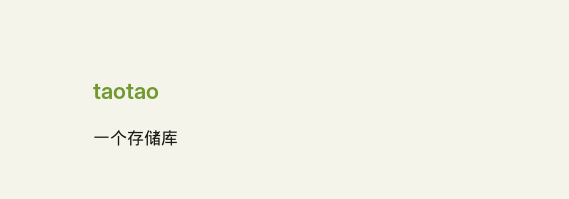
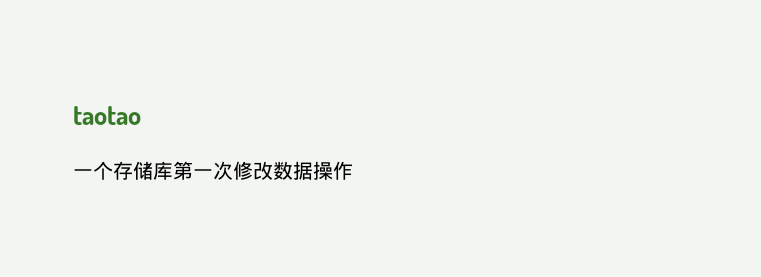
- 一个存储库
+ 一个存储库第一次修改数据操作

